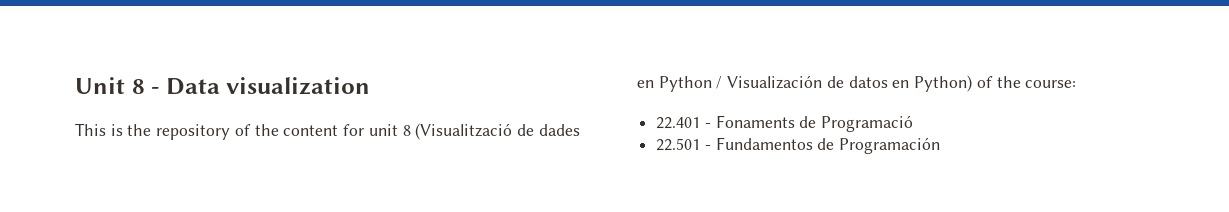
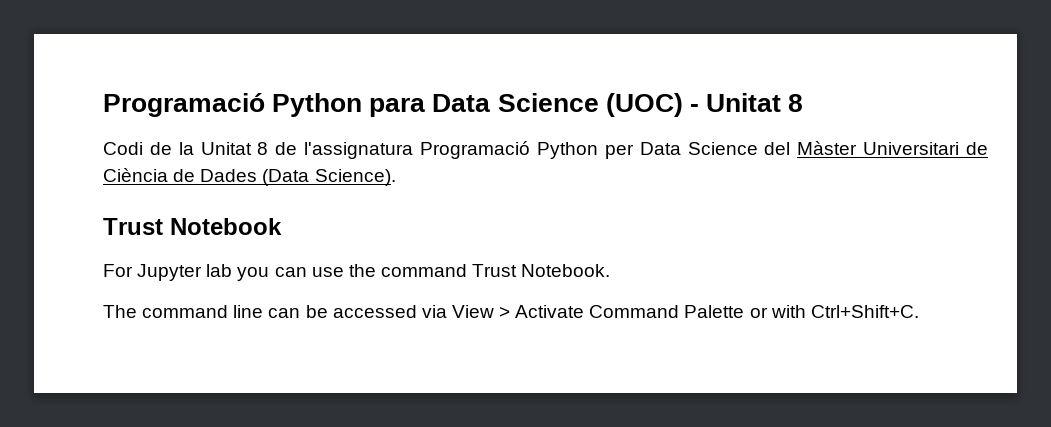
- Unit 8 - Data visualization
- This is the repository of the content for unit 8 (Visualització de dades en Python / Visualización de datos en Python) of the course:
- 22.401 - Fonaments de Programació
- 22.501 - Fundamentos de Programación
+ Programació Python para Data Science (UOC) - Unitat 8
+ Codi de la Unitat 8 de l'assignatura Programació Python per Data Science del Màster Universitari de Ciència de Dades (Data Science).
+ Trust Notebook
+ For Jupyter lab you can use the command Trust Notebook.
+ The command line can be accessed via View > Activate Command Palette or with Ctrl+Shift+C.

